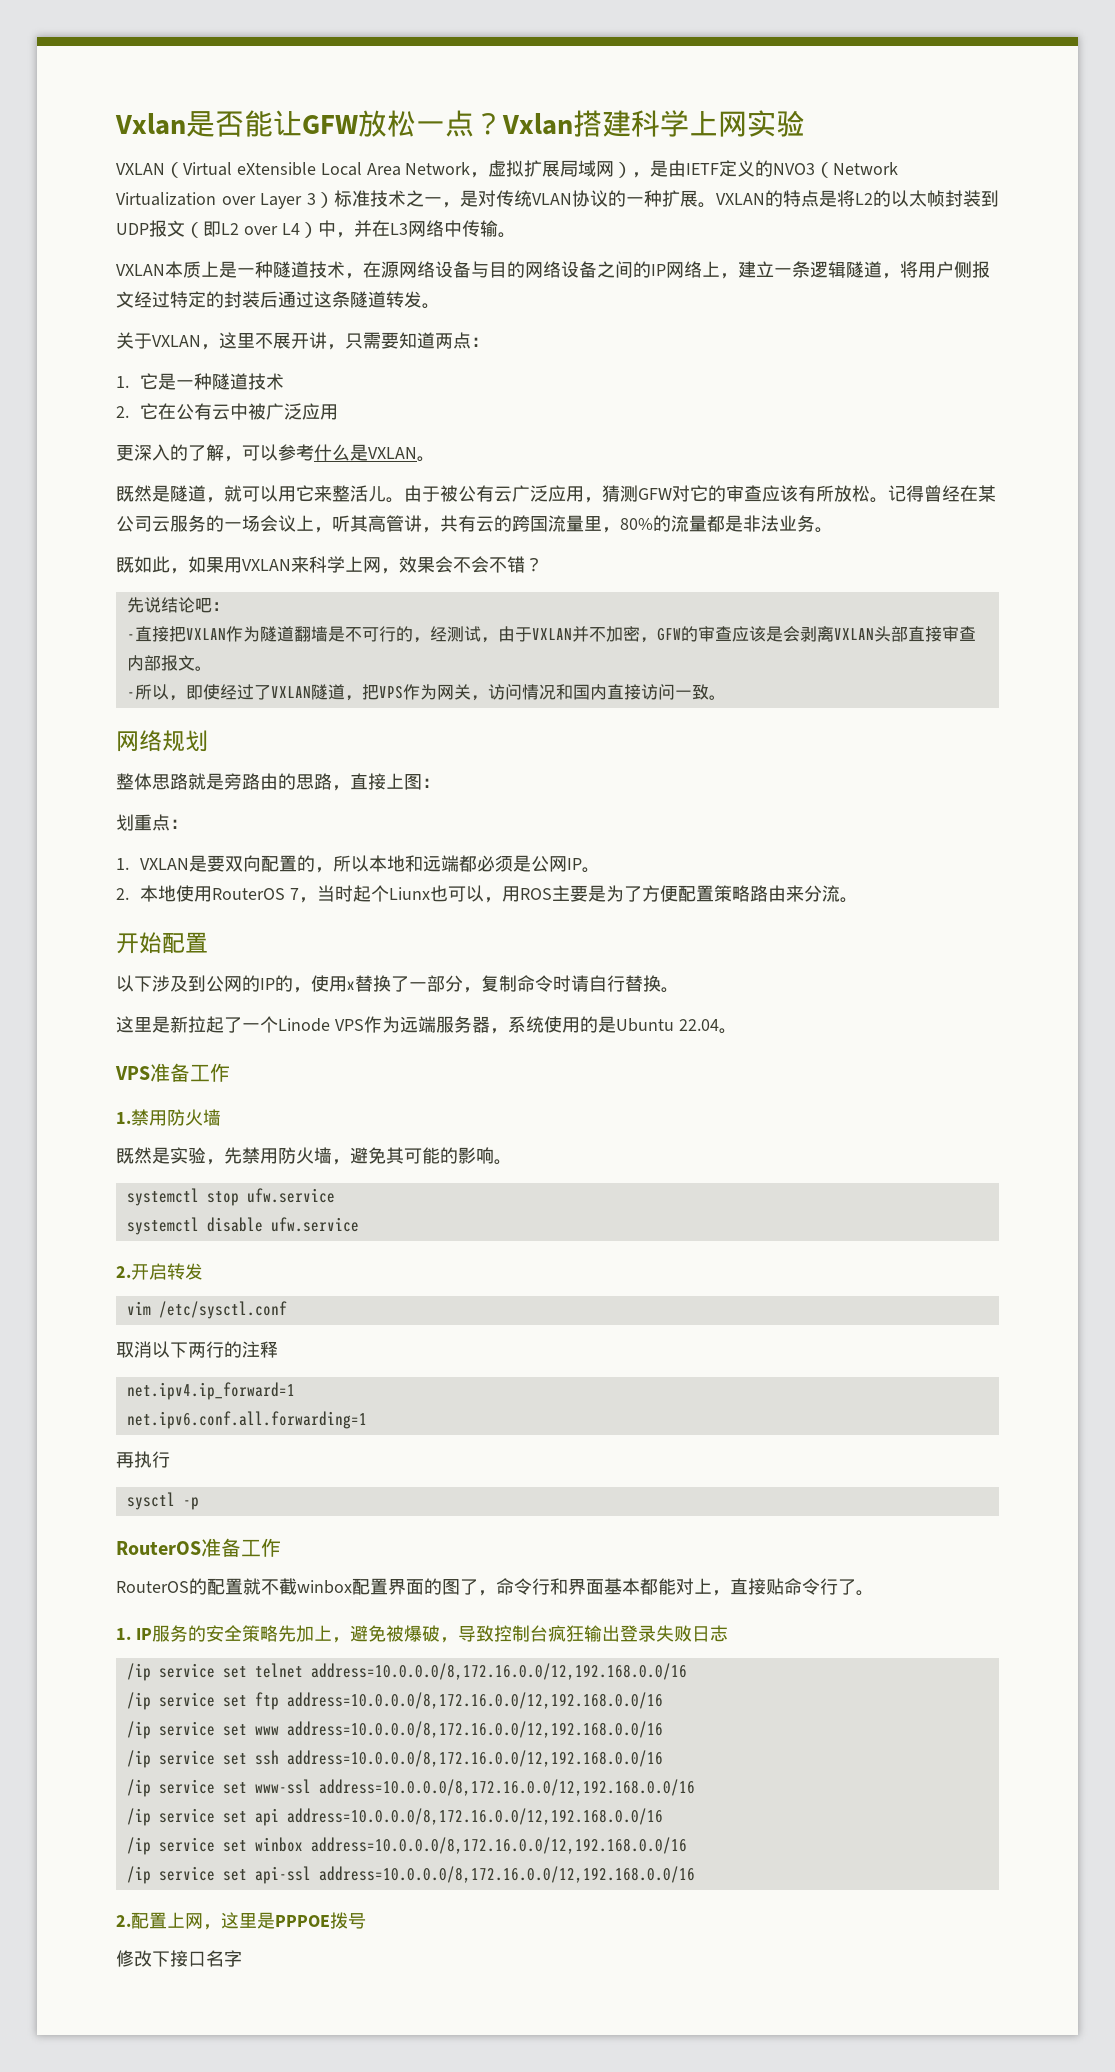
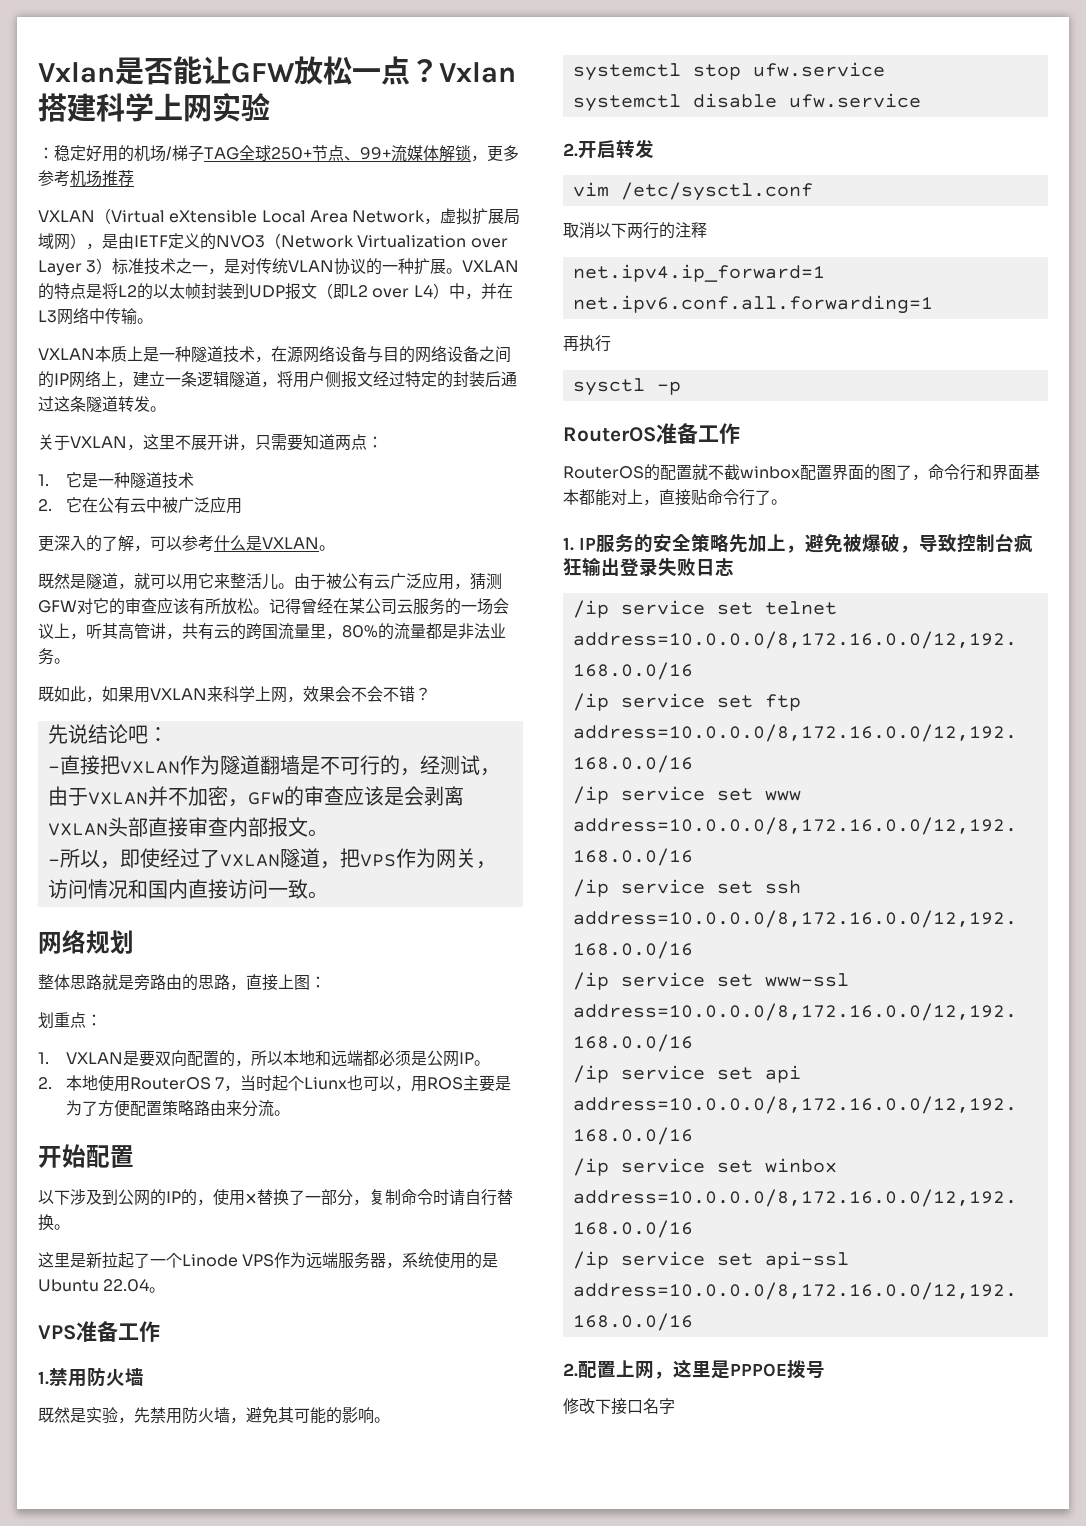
+ ：稳定好用的机场/梯子TAG全球250+节点、99+流媒体解锁，更多参考机场推荐

